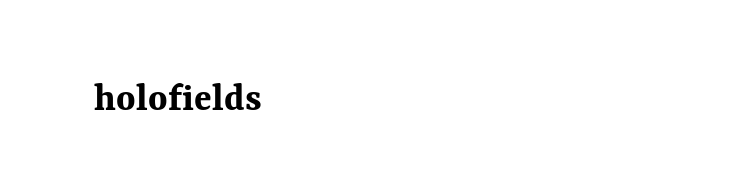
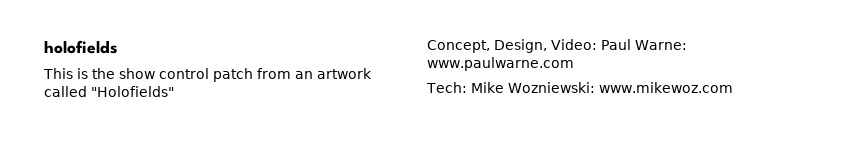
+ This is the show control patch from an artwork called "Holofields"
+ Concept, Design, Video: Paul Warne: www.paulwarne.com
+ Tech: Mike Wozniewski: www.mikewoz.com

